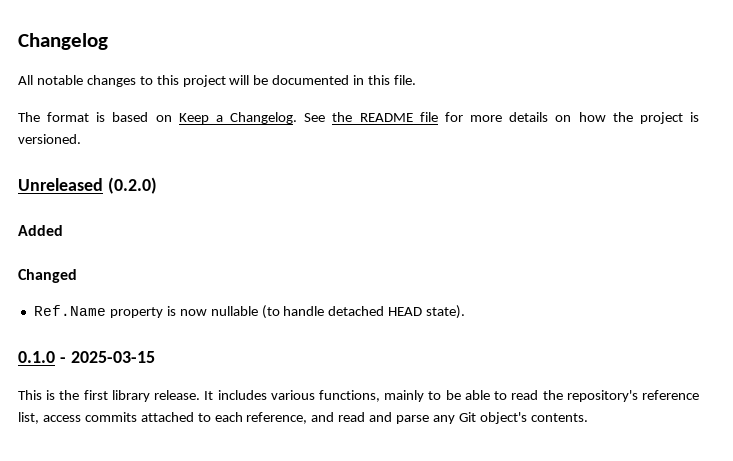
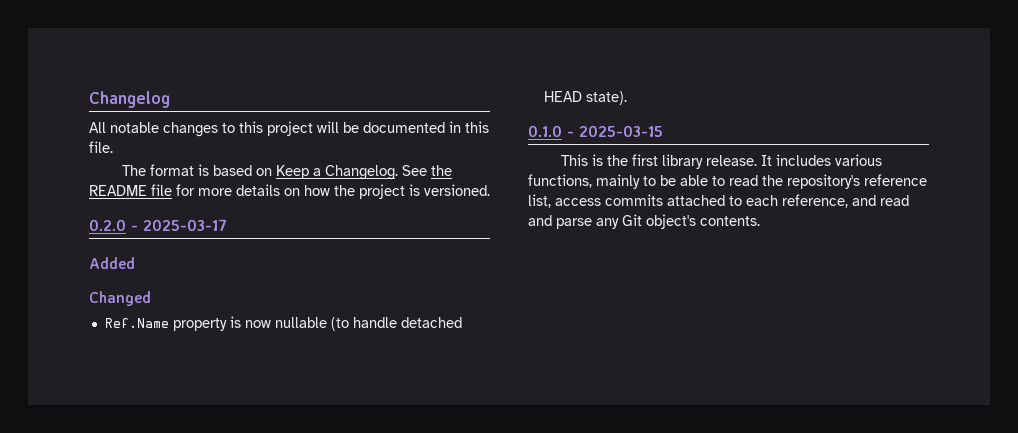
- Unreleased (0.2.0)
+ 0.2.0 - 2025-03-17

